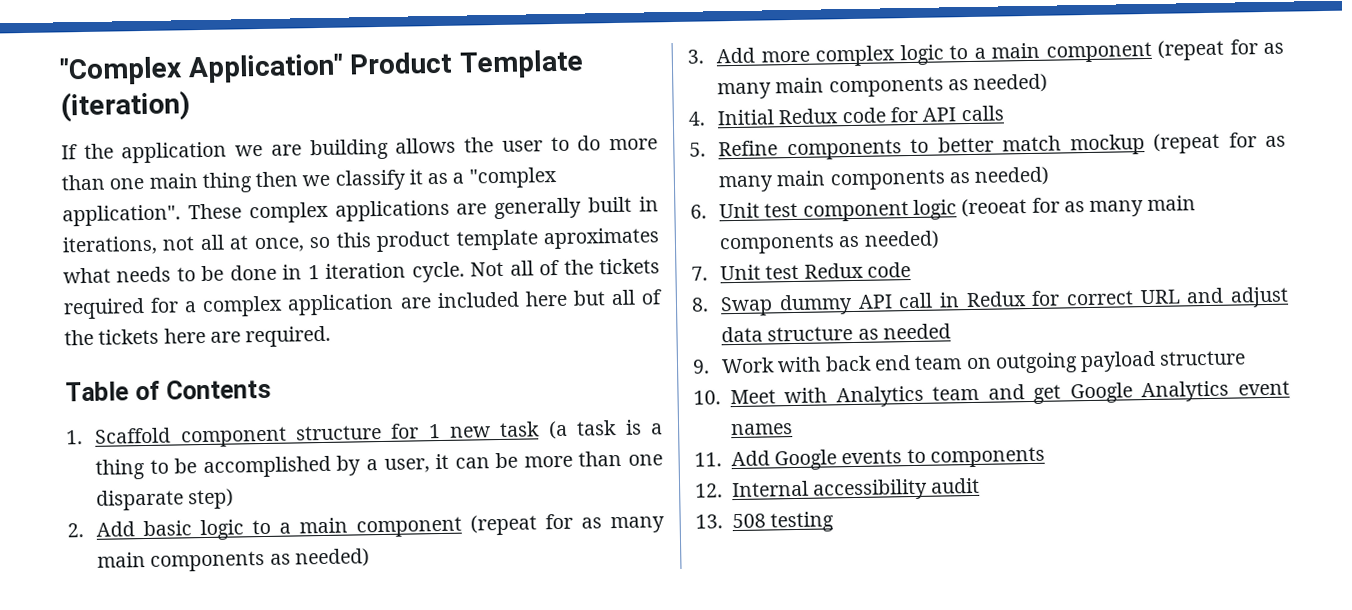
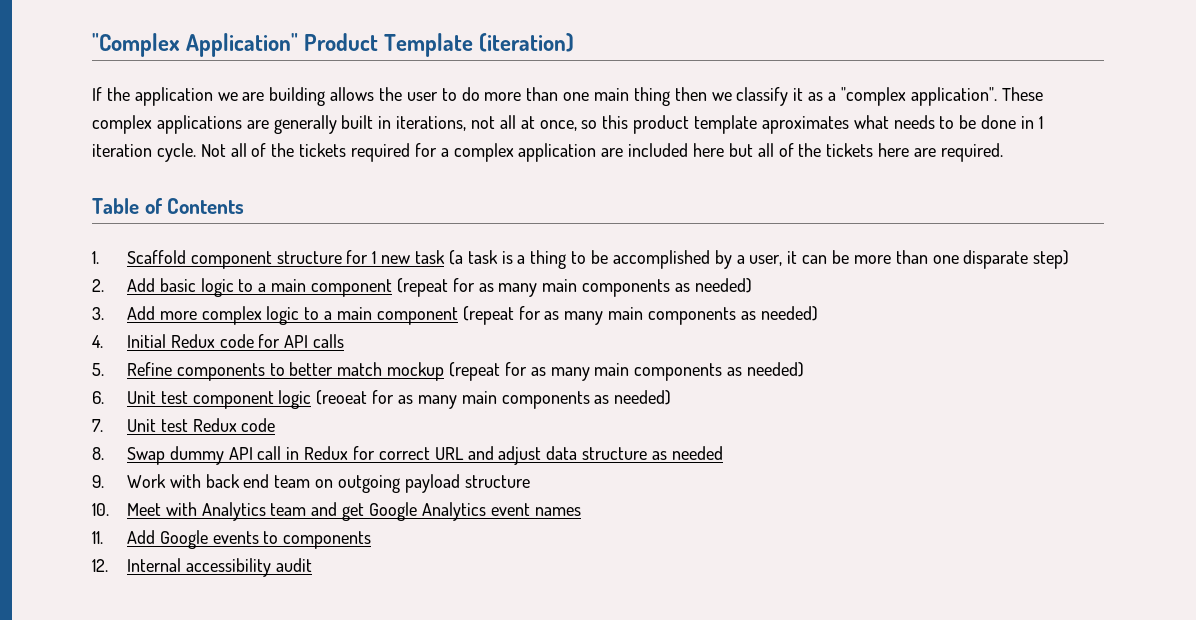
- 13. 508 testing

